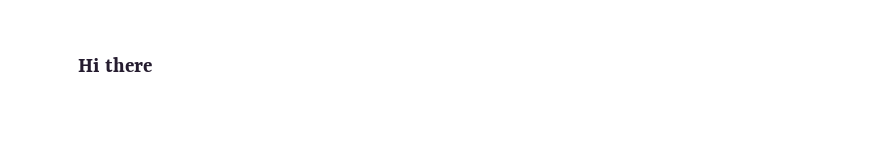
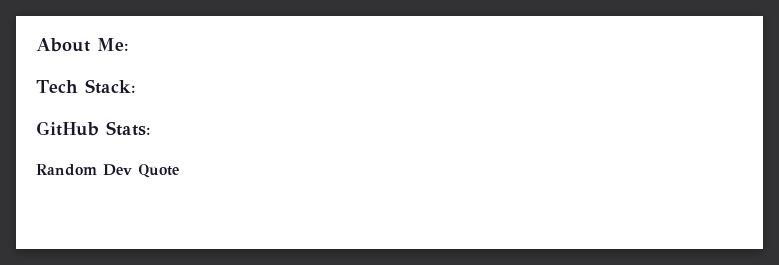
- Hi there
+ About Me:
+ Tech Stack:
+ GitHub Stats:
+ Random Dev Quote

